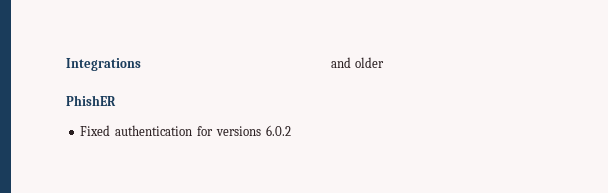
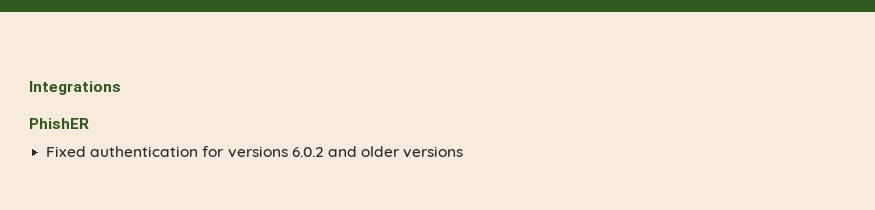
- Fixed authentication for versions 6.0.2 and older
+ Fixed authentication for versions 6.0.2 and older versions

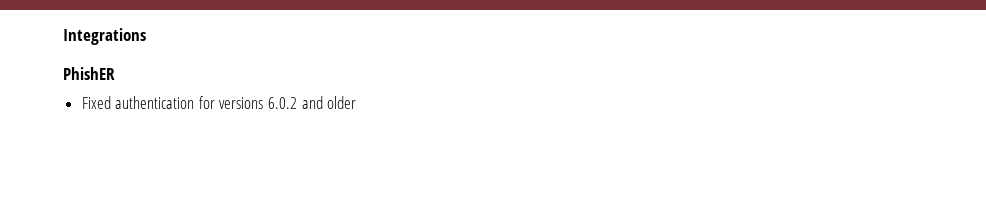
- Fixed authentication for versions 6.0.2 and older versions
+ Fixed authentication for versions 6.0.2 and older

